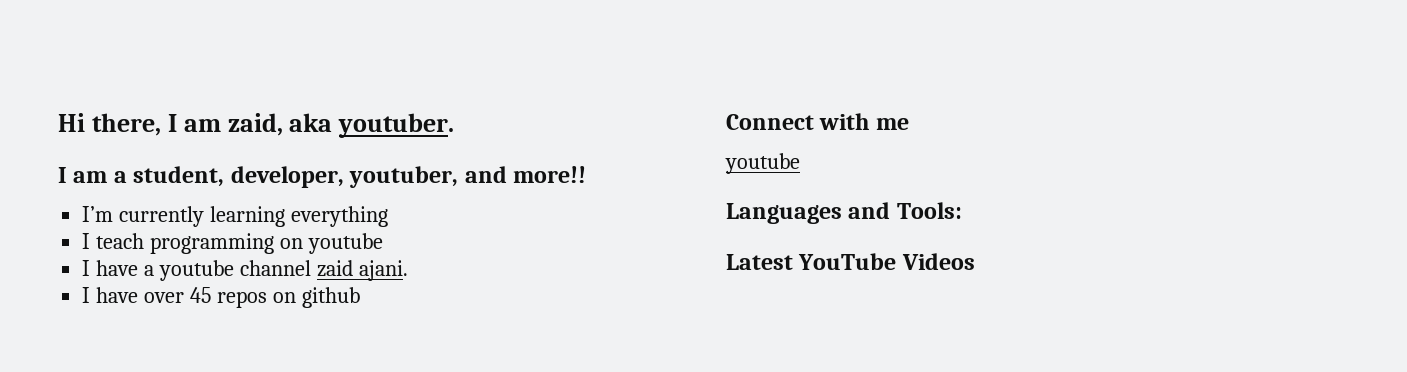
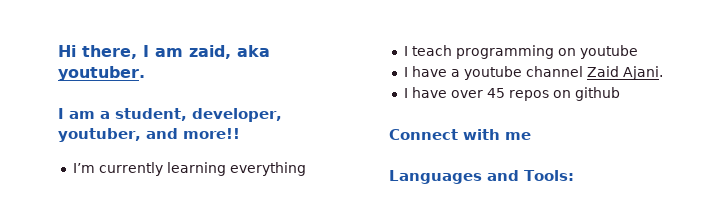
- I have a youtube channel zaid ajani.
+ I have a youtube channel Zaid Ajani.
  Connect with me
- youtube
- Latest YouTube Videos

